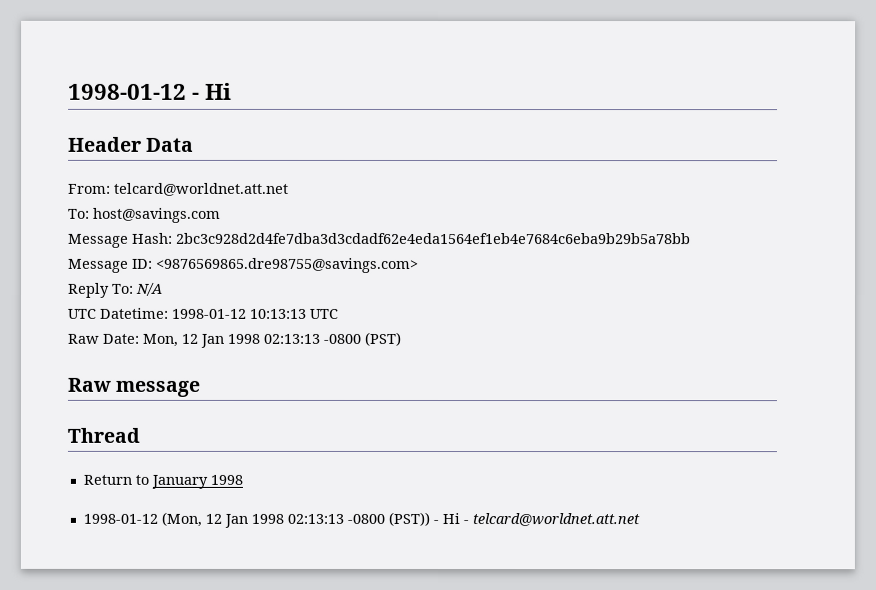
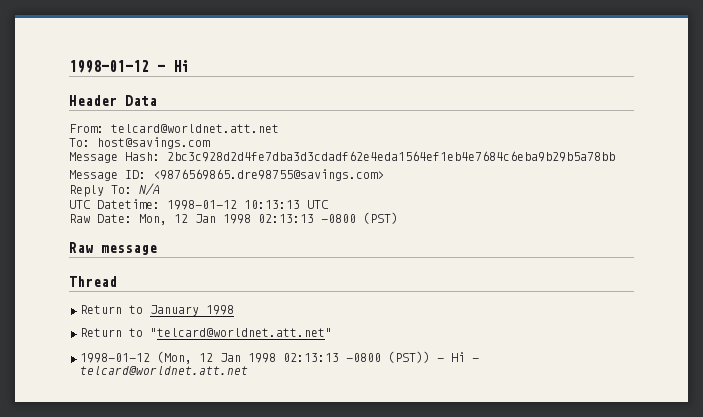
+ Return to "telcard@worldnet.att.net"

